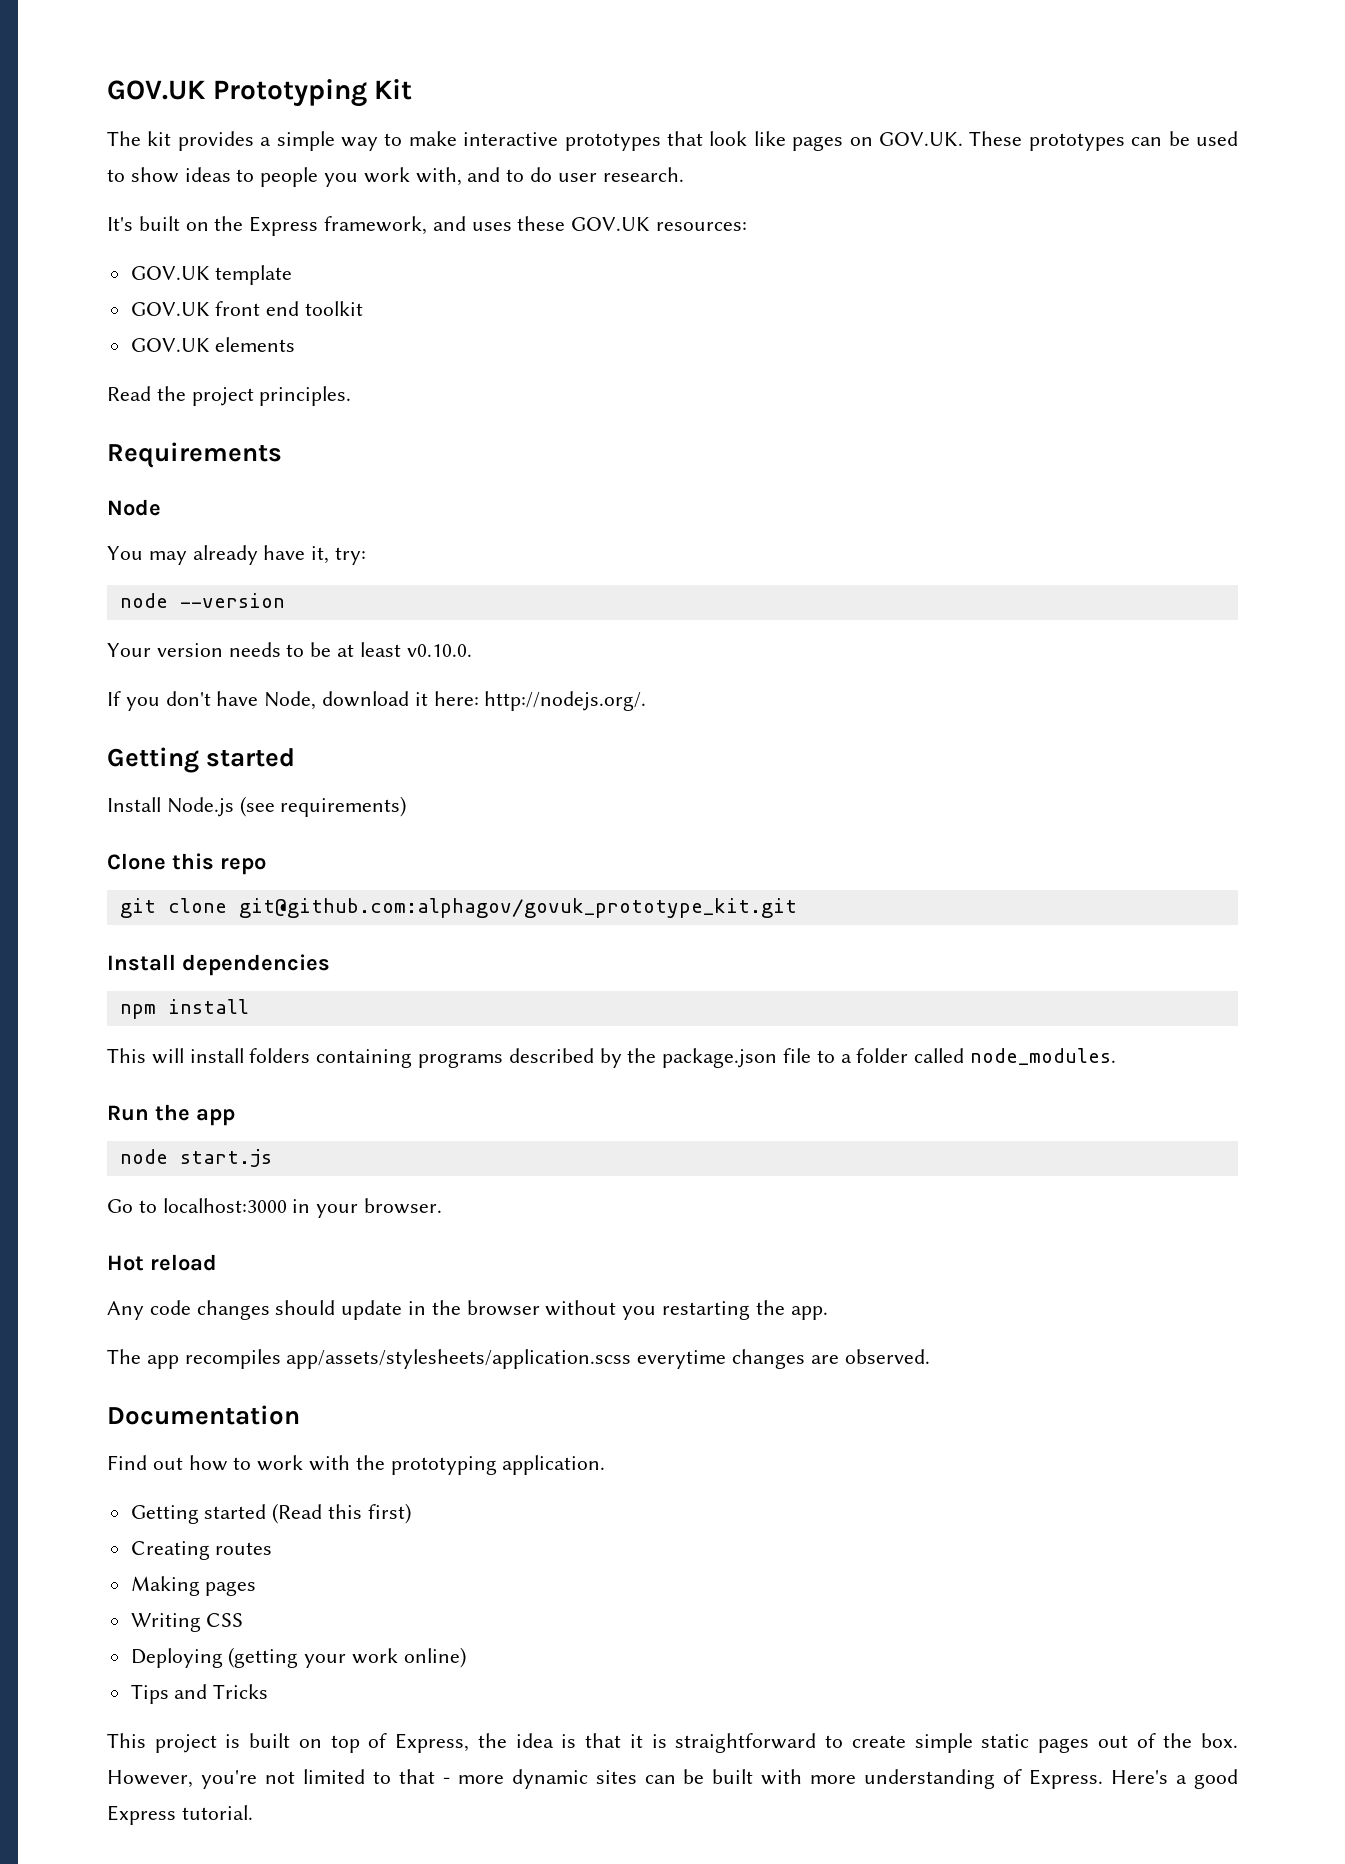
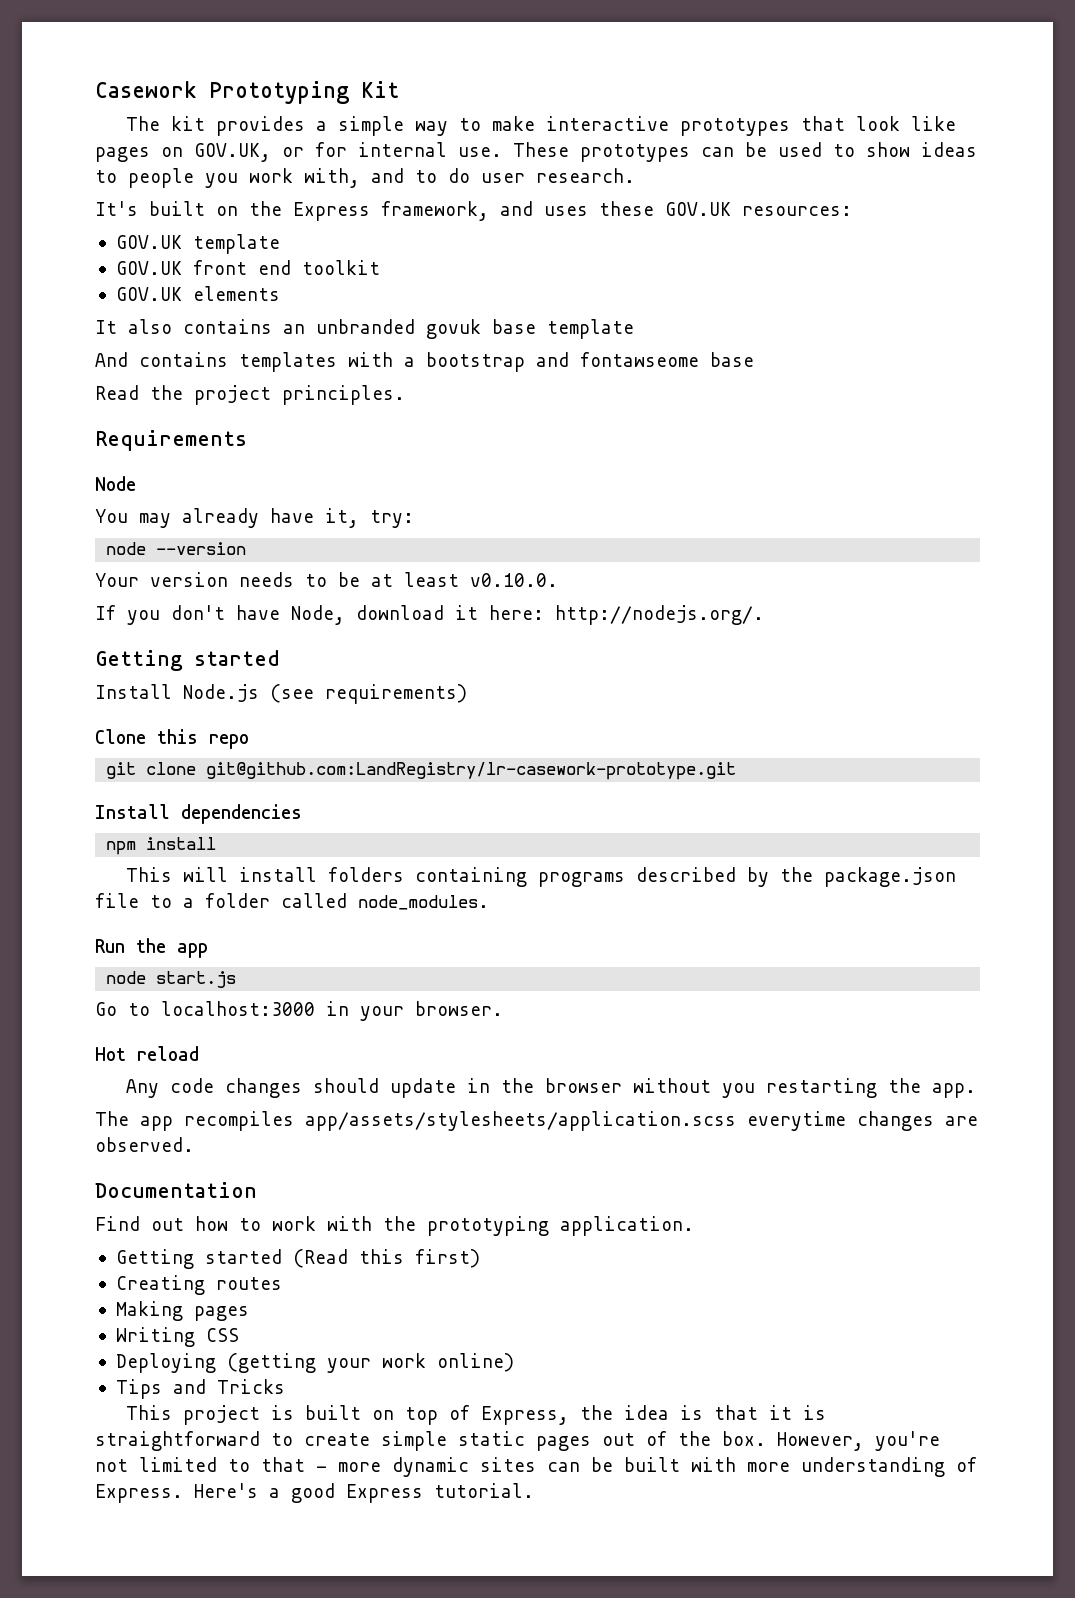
- GOV.UK Prototyping Kit
+ Casework Prototyping Kit
- The kit provides a simple way to make interactive prototypes that look like pages on GOV.UK. These prototypes can be used to show ideas to people you work with, and to do user research.
+ The kit provides a simple way to make interactive prototypes that look like pages on GOV.UK, or for internal use. These prototypes can be used to show ideas to people you work with, and to do user research.
+ It also contains an unbranded govuk base template
+ And contains templates with a bootstrap and fontawseome base
- git clone git@github.com:alphagov/govuk_prototype_kit.git
+ git clone git@github.com:LandRegistry/lr-casework-prototype.git

